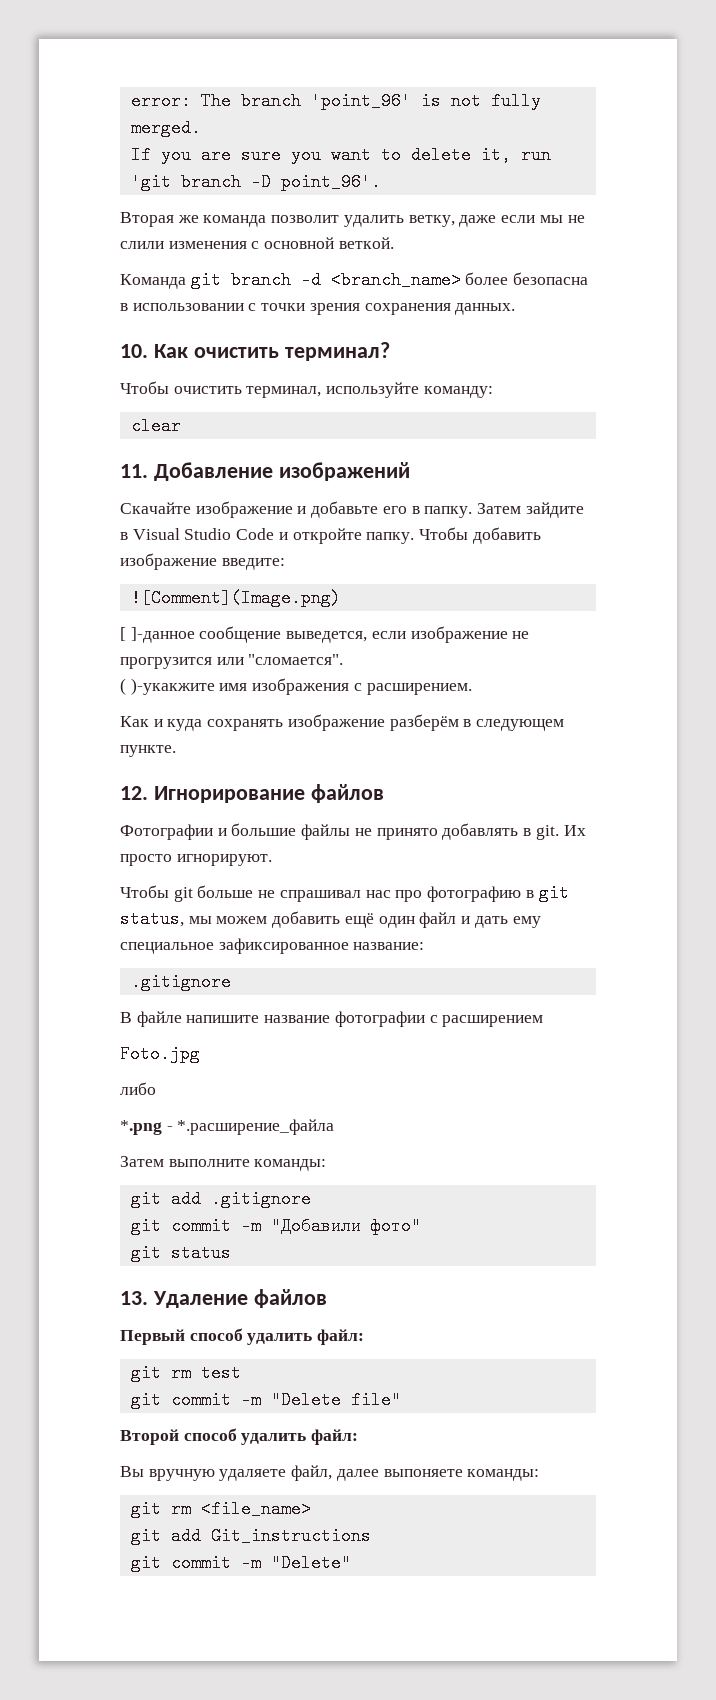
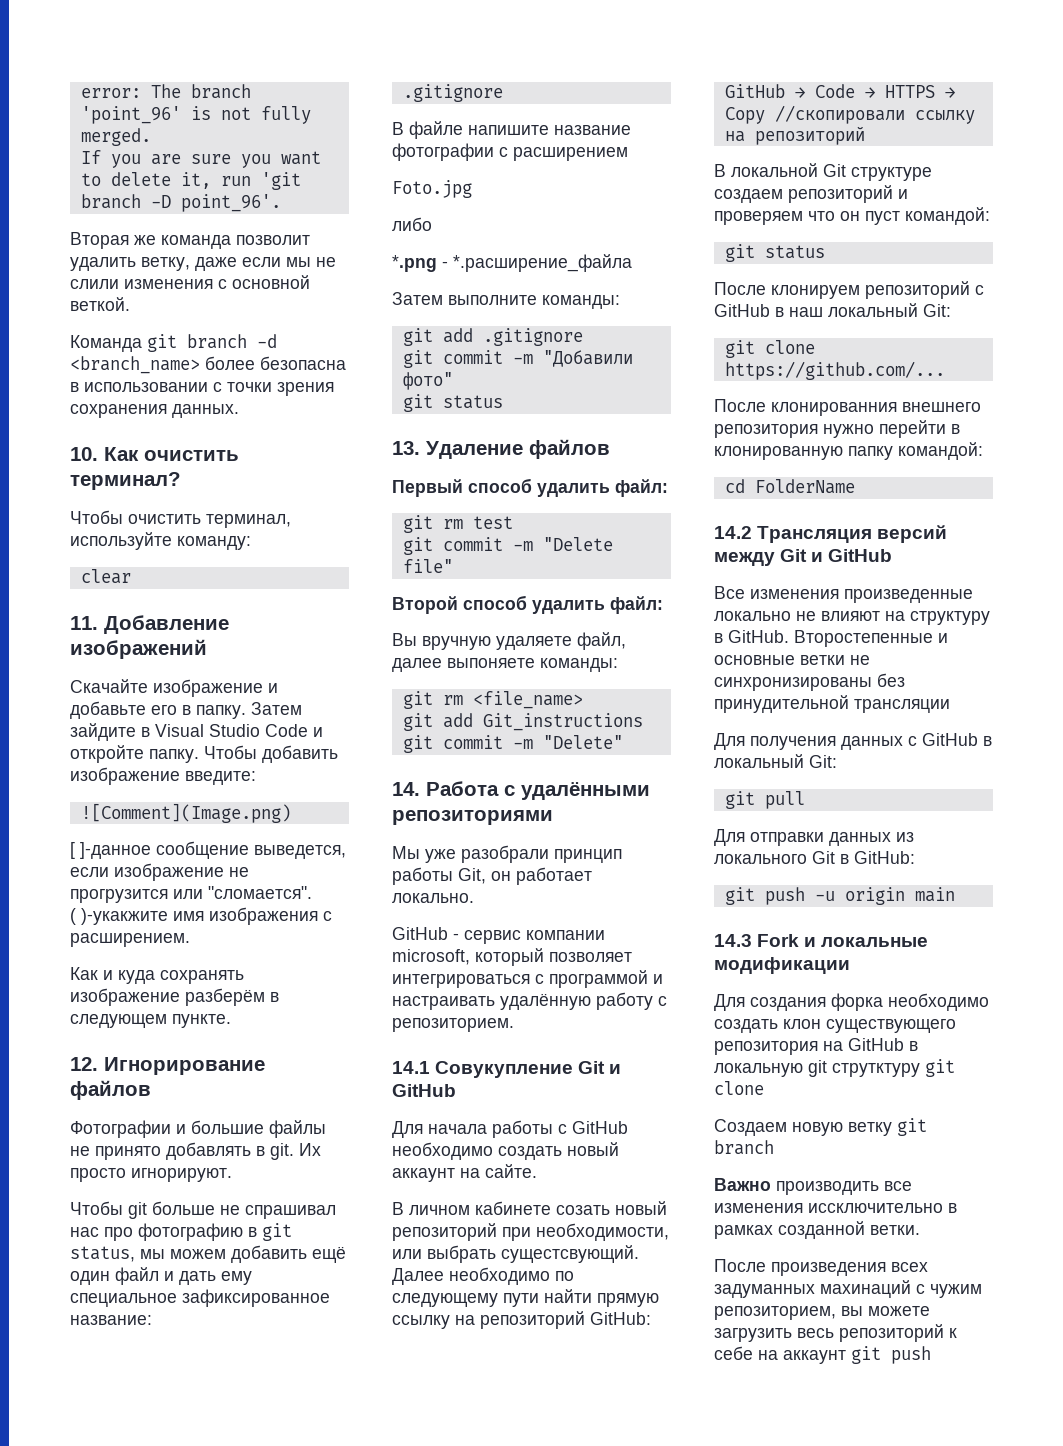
+ 14. Работа с удалёнными репозиториями
+ Мы уже разобрали принцип работы Git, он работает локально.
+ GitHub - сервис компании microsoft, который позволяет интегрироваться с программой и настраивать удалённую работу с репозиторием.
+ 14.1 Совукупление Git и GitHub
+ Для начала работы с GitHub необходимо создать новый аккаунт на сайте.
+ В личном кабинете созать новый репозиторий при необходимости, или выбрать сущестсвующий. Далее необходимо по следующему пути найти прямую ссылку на репозиторий GitHub:
+ GitHub → Code → HTTPS → Copy //скопировали ссылку на репозиторий
+ В локальной Git структуре создаем репозиторий и проверяем что он пуст командой:
+ git status
+ После клонируем репозиторий с GitHub в наш локальный Git:
+ git clone https://github.com/...
+ После клонированния внешнего репозитория нужно перейти в клонированную папку командой:
+ cd FolderName
+ 14.2 Трансляция версий между Git и GitHub
+ Все изменения произведенные локально не влияют на структуру в GitHub. Второстепенные и основные ветки не синхронизированы без принудительной трансляции
+ Для получения данных с GitHub в локальный Git:
+ git pull
+ Для отправки данных из локального Git в GitHub:
+ git push -u origin main
+ 14.3 Fork и локальные модификации
+ Для создания форка необходимо создать клон существующего репозитория на GitHub в локальную git струтктуру git clone
+ Создаем новую ветку git branch
+ Важно производить все изменения иссключительно в рамках созданной ветки.
+ После произведения всех задуманных махинаций с чужим репозиторием, вы можете загрузить весь репозиторий к себе на аккаунт git push

